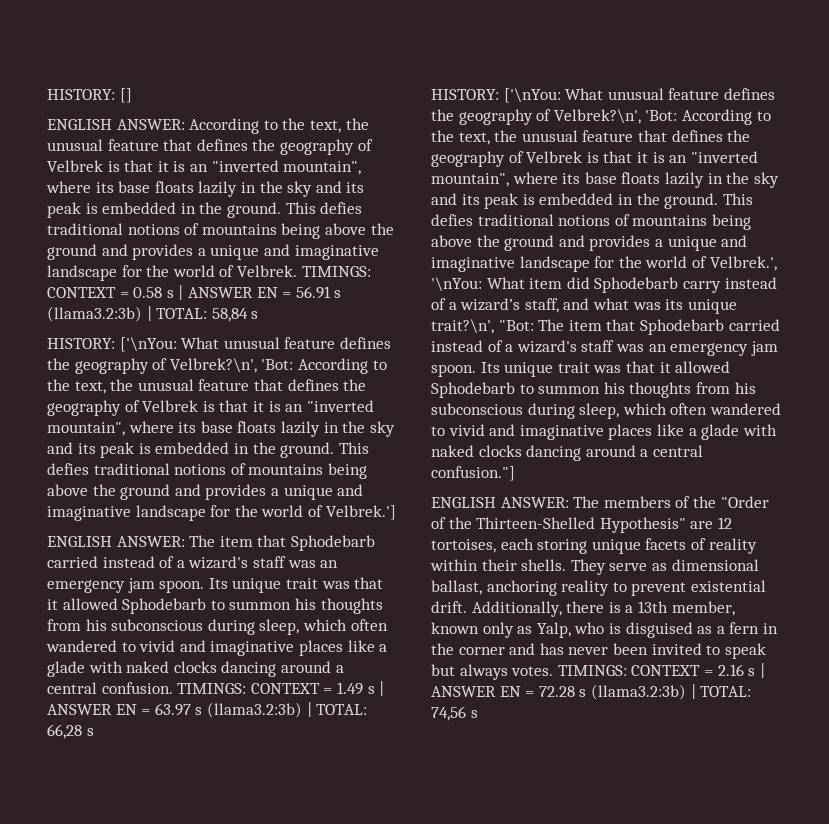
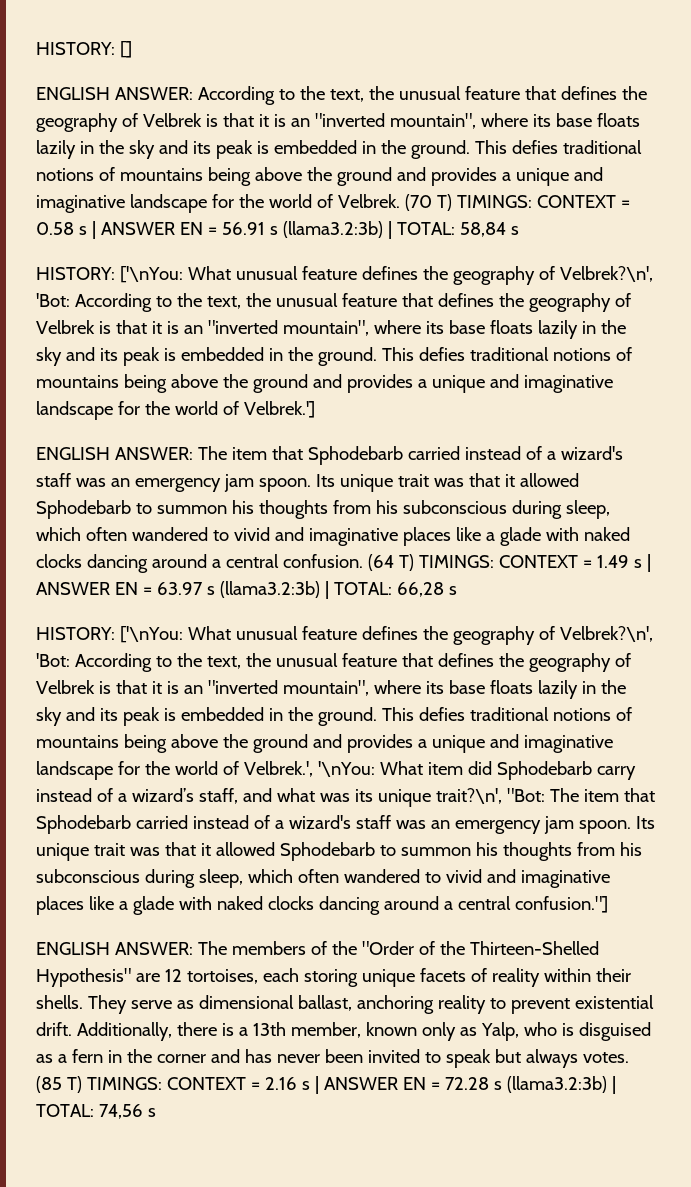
- TIMINGS: CONTEXT = 0.58 s | ANSWER EN = 56.91 s (llama3.2:3b) | TOTAL: 58,84 s
+ (70 T) TIMINGS: CONTEXT = 0.58 s | ANSWER EN = 56.91 s (llama3.2:3b) | TOTAL: 58,84 s
- TIMINGS: CONTEXT = 1.49 s | ANSWER EN = 63.97 s (llama3.2:3b) | TOTAL: 66,28 s
+ (64 T) TIMINGS: CONTEXT = 1.49 s | ANSWER EN = 63.97 s (llama3.2:3b) | TOTAL: 66,28 s
- TIMINGS: CONTEXT = 2.16 s | ANSWER EN = 72.28 s (llama3.2:3b) | TOTAL: 74,56 s
+ (85 T) TIMINGS: CONTEXT = 2.16 s | ANSWER EN = 72.28 s (llama3.2:3b) | TOTAL: 74,56 s

